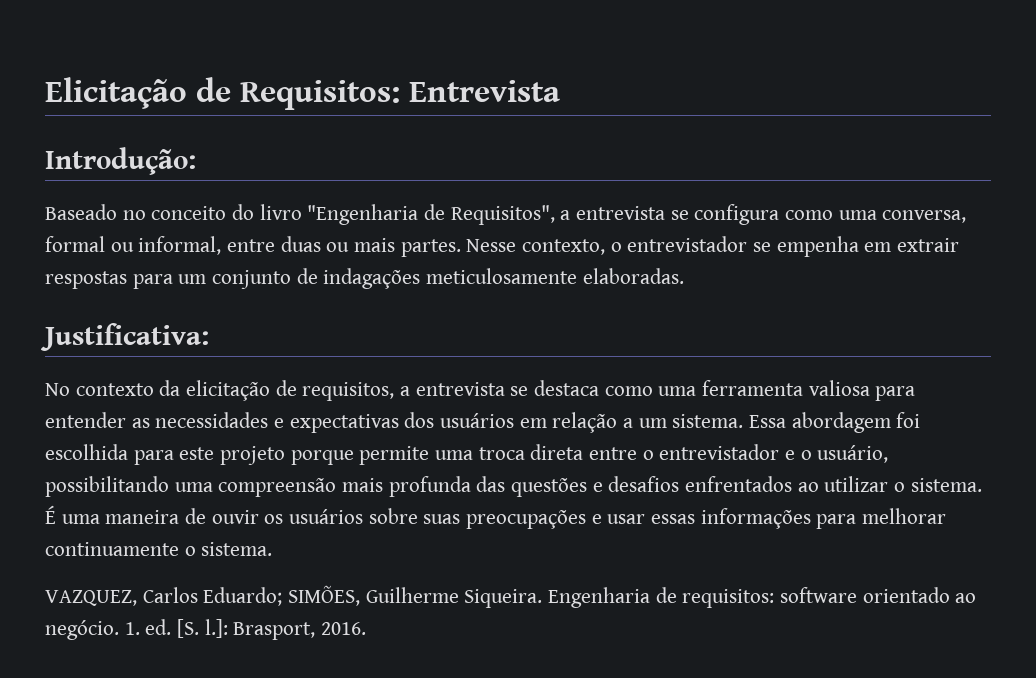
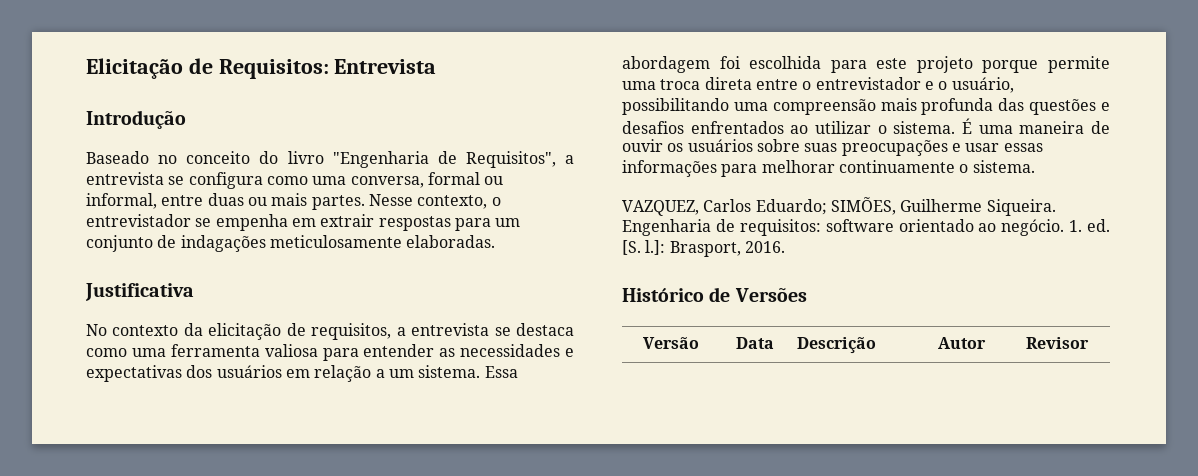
- Introdução:
+ Introdução
- Justificativa:
+ Justificativa
+ Histórico de Versões
+ Versão | Data | Descrição | Autor | Revisor

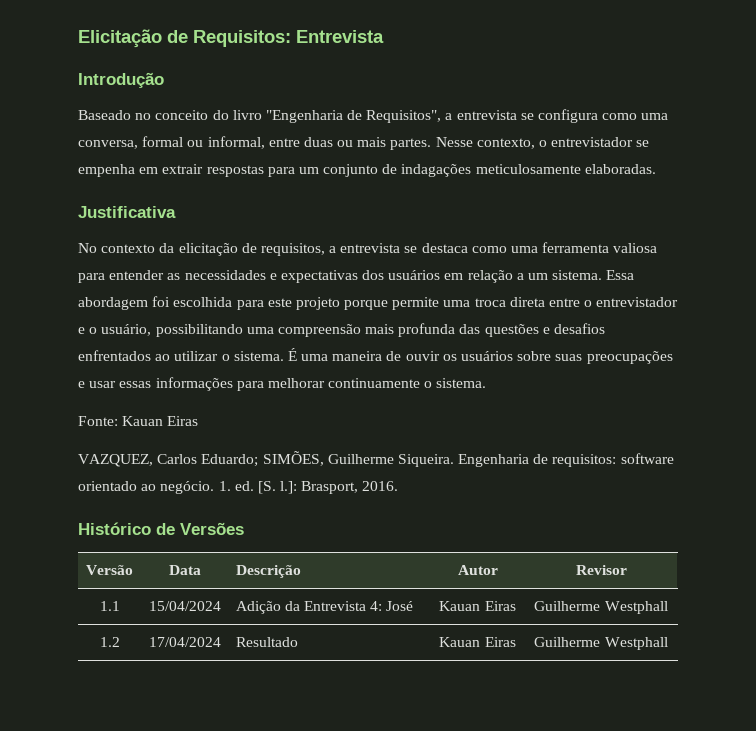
+ Fonte: Kauan Eiras
+ 1.1 | 15/04/2024 | Adição da Entrevista 4: José | Kauan Eiras | Guilherme Westphall
+ 1.2 | 17/04/2024 | Resultado | Kauan Eiras | Guilherme Westphall

